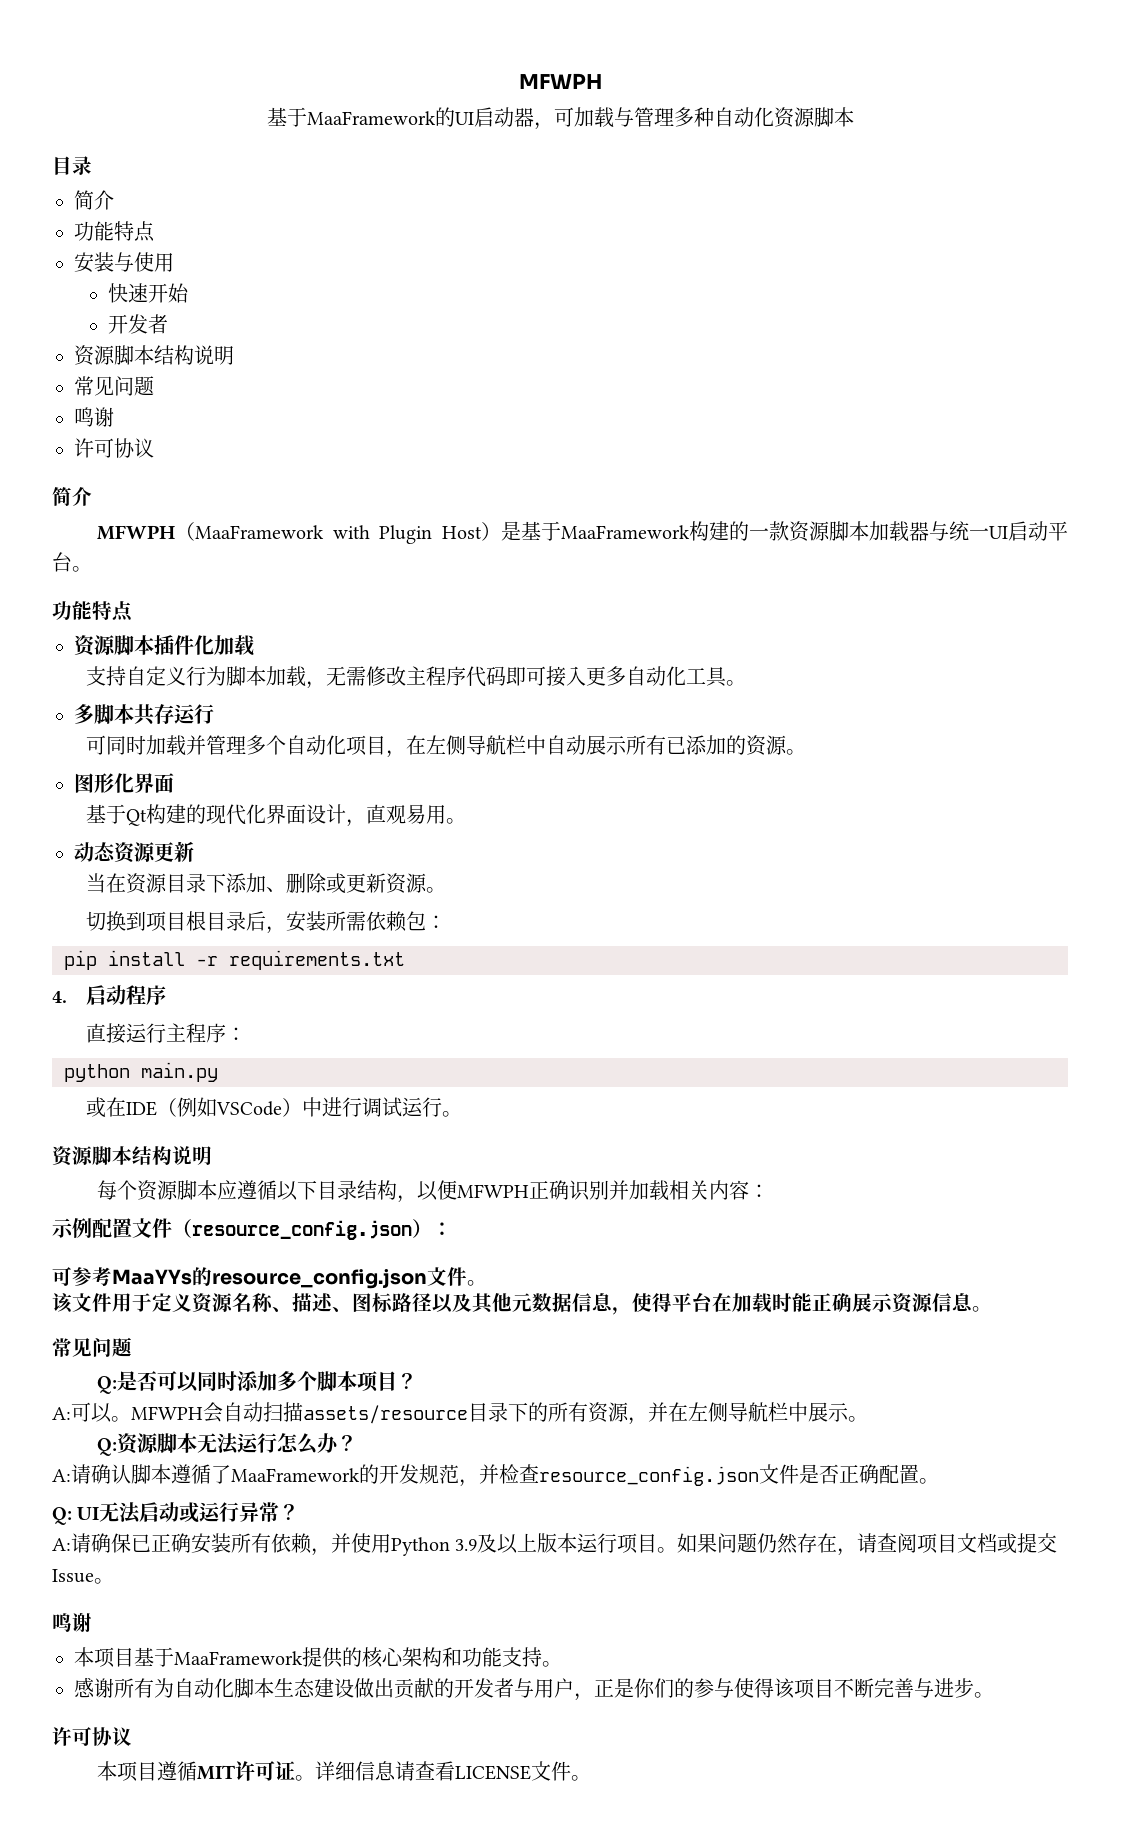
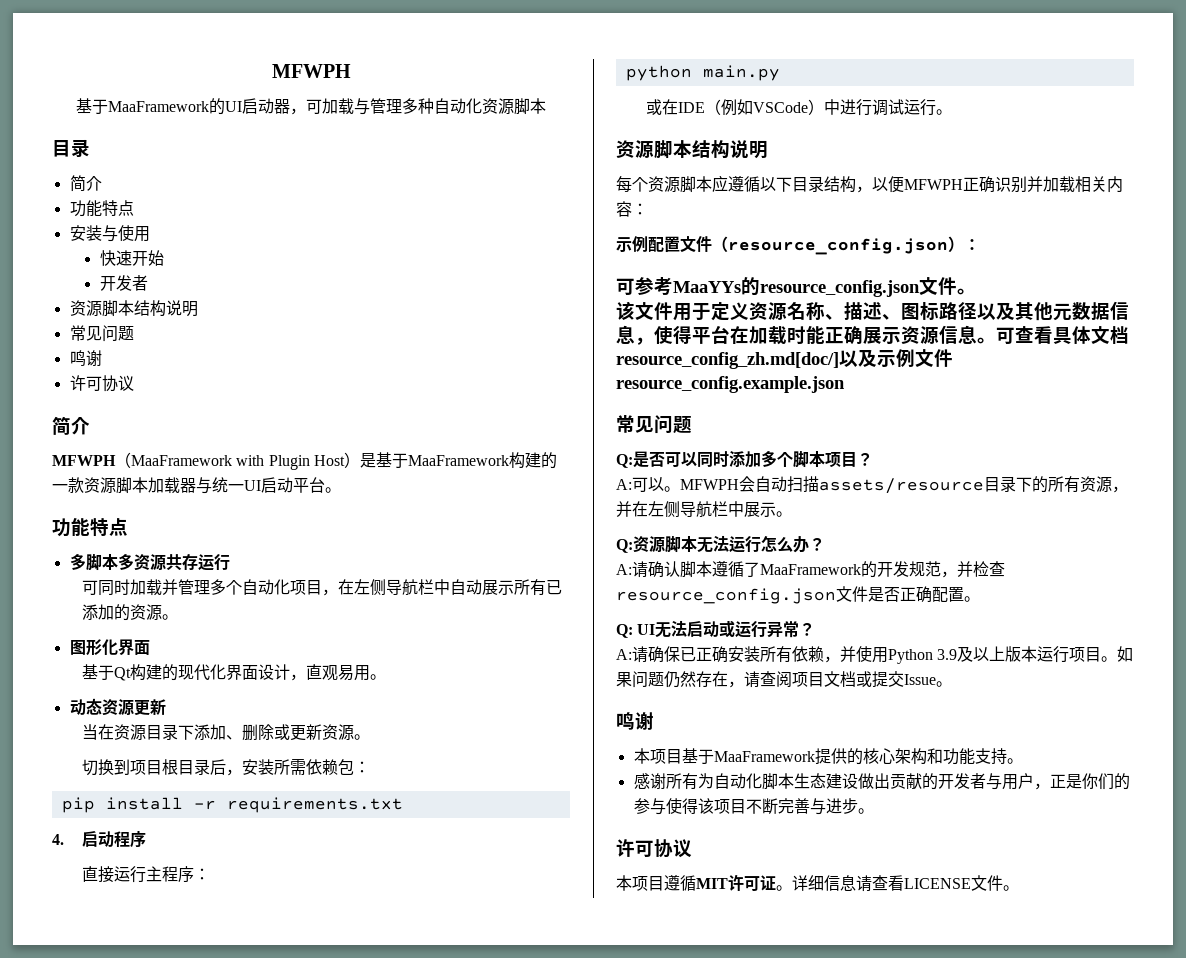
- 资源脚本插件化加载
- 支持自定义行为脚本加载，无需修改主程序代码即可接入更多自动化工具。
- 多脚本共存运行
+ 多脚本多资源共存运行
+ 可查看具体文档resource_config_zh.md[doc/]以及示例文件resource_config.example.json

